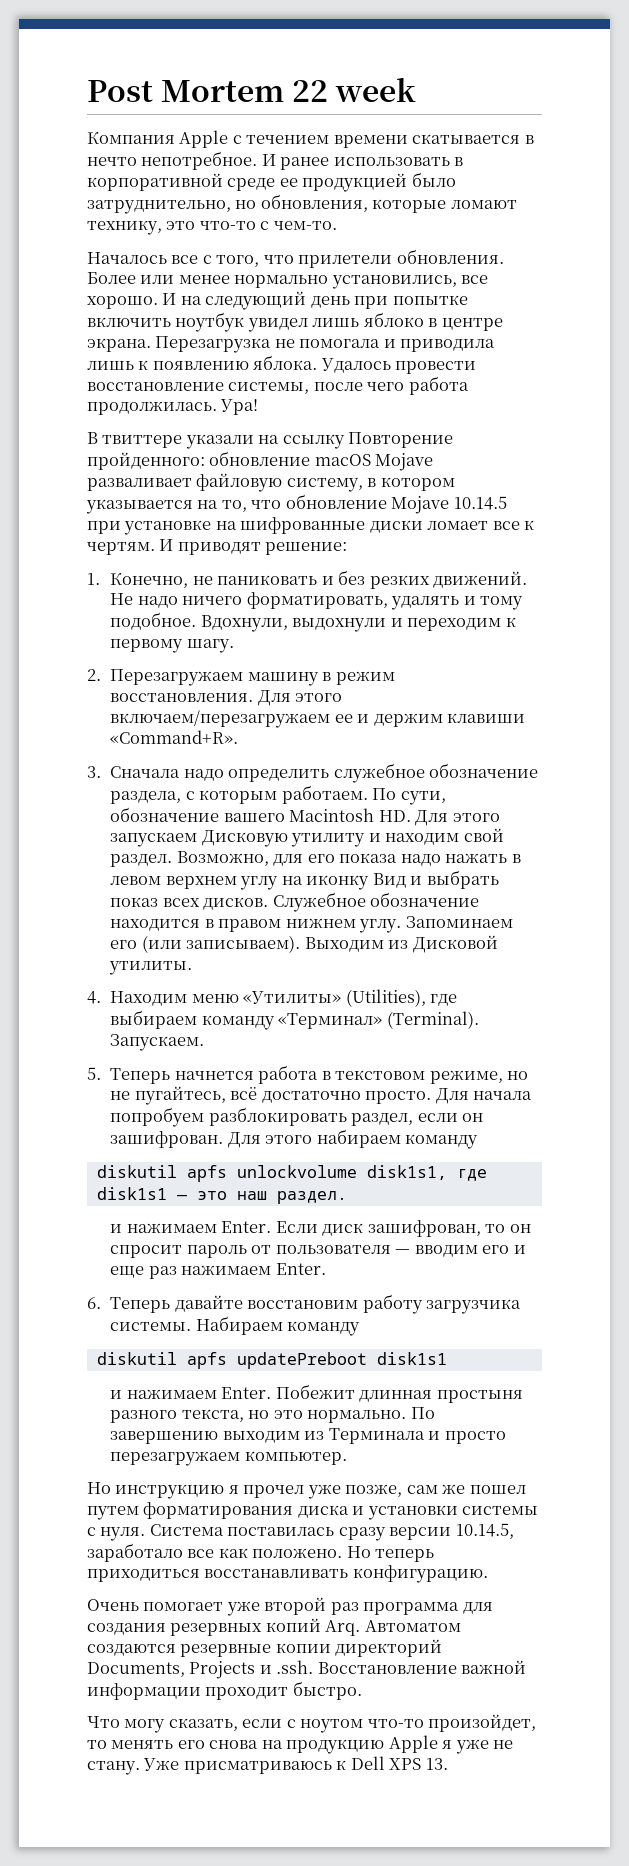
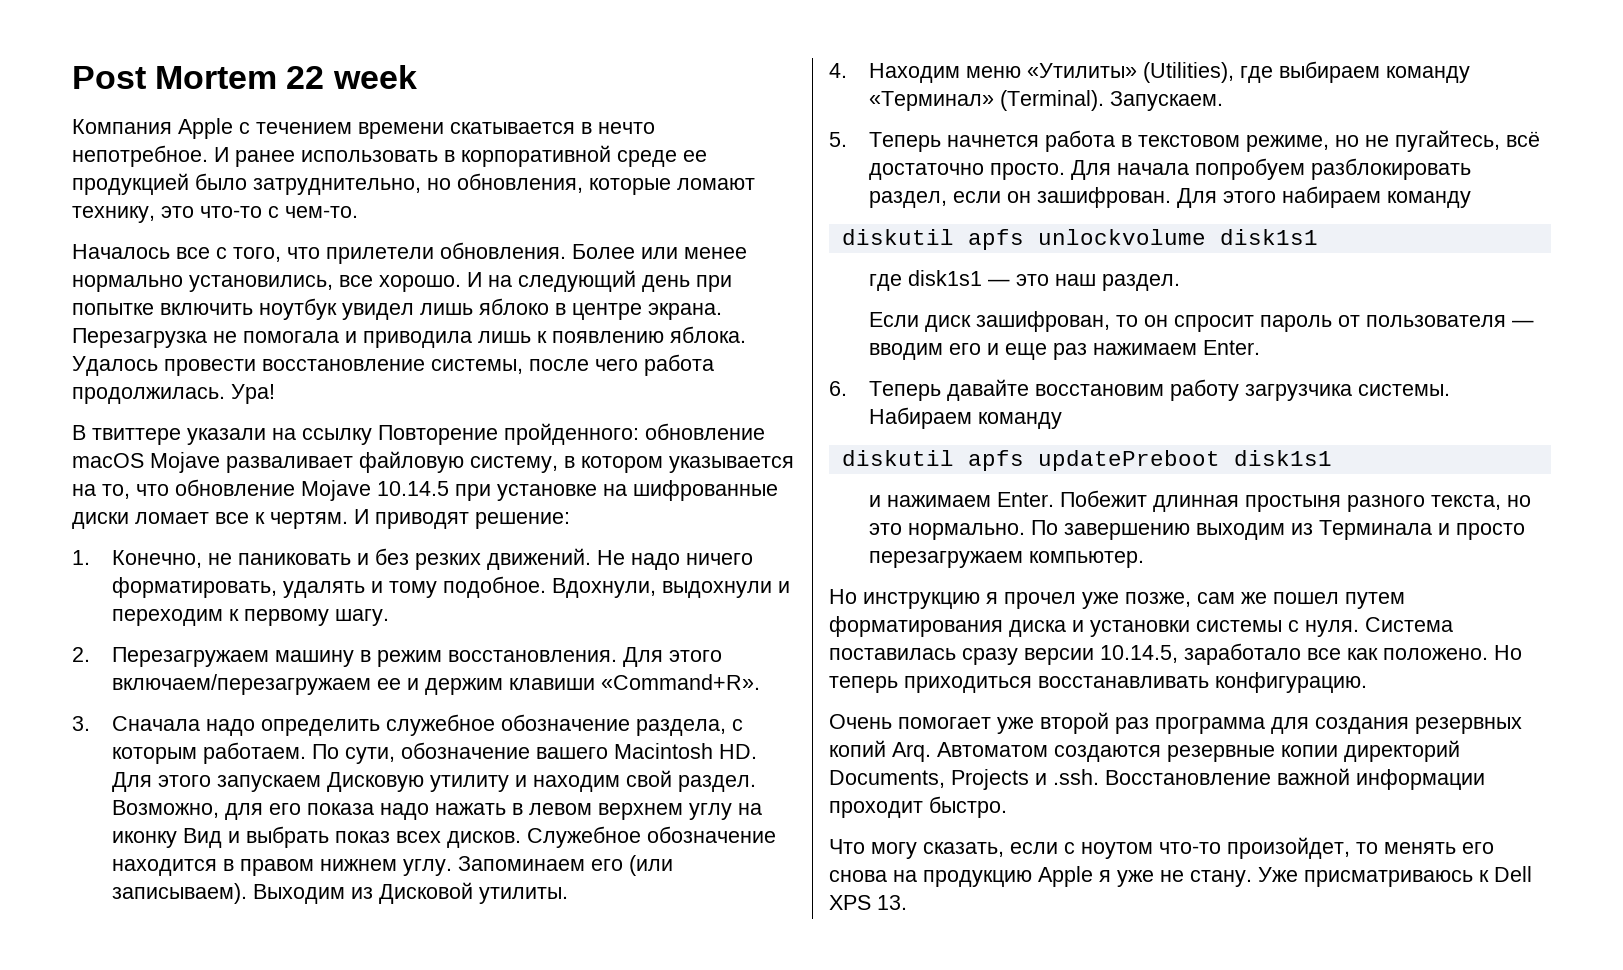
- diskutil apfs unlockvolume disk1s1, где disk1s1 — это наш раздел.
- и нажимаем Enter. Если диск зашифрован, то он спросит пароль от пользователя — вводим его и еще раз нажимаем Enter.
+ diskutil apfs unlockvolume disk1s1
+ где disk1s1 — это наш раздел.
+ Если диск зашифрован, то он спросит пароль от пользователя — вводим его и еще раз нажимаем Enter.

